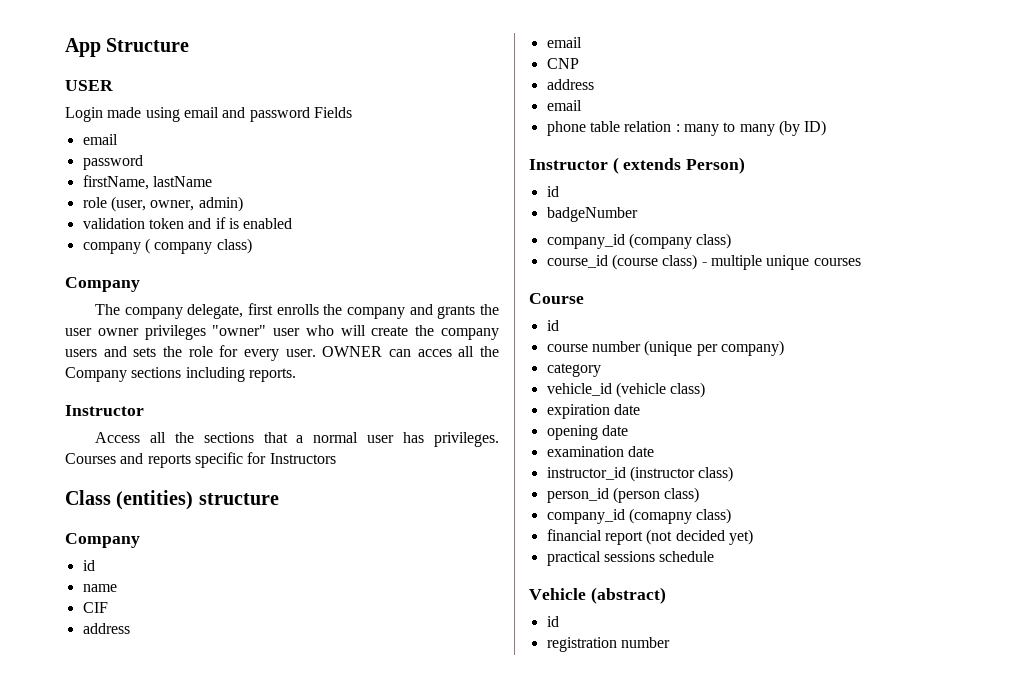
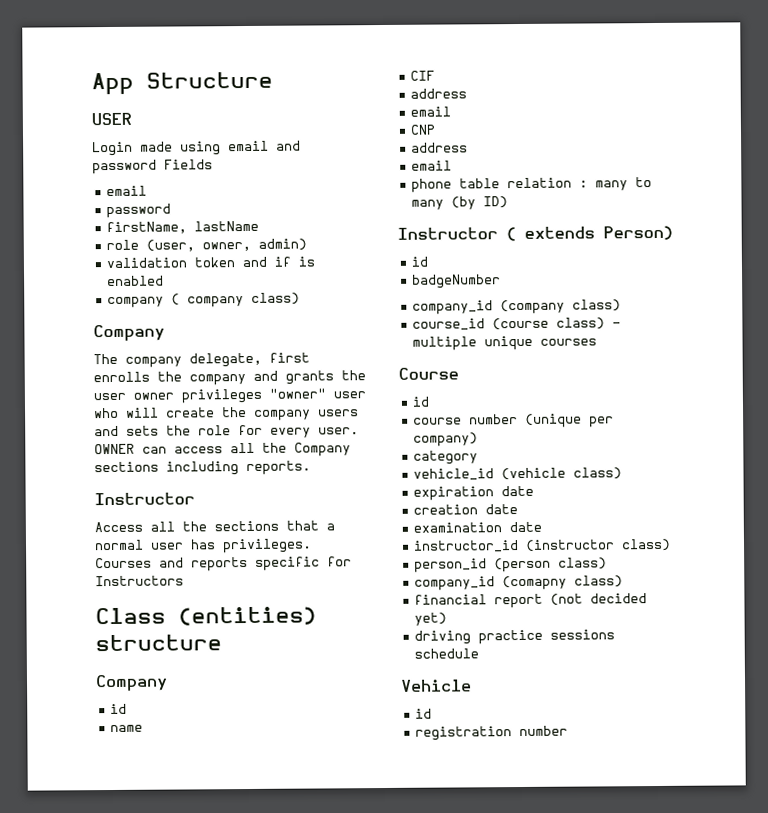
- OWNER can acces all the Company sections including reports.
+ OWNER can access all the Company sections including reports.
- opening date
+ creation date
- practical sessions schedule
+ driving practice sessions schedule
- Vehicle (abstract)
+ Vehicle

